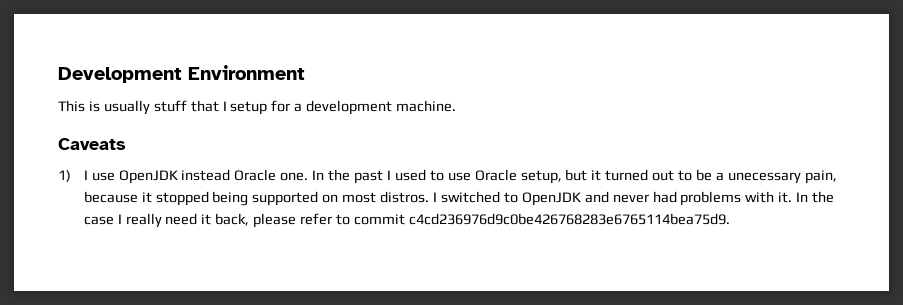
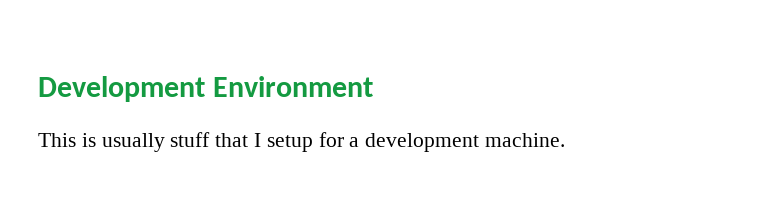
- Caveats
- 1) I use OpenJDK instead Oracle one. In the past I used to use Oracle setup, but it turned out to be a unecessary pain, because it stopped being supported on most distros. I switched to OpenJDK and never had problems with it. In the case I really need it back, please refer to commit c4cd236976d9c0be426768283e6765114bea75d9.

